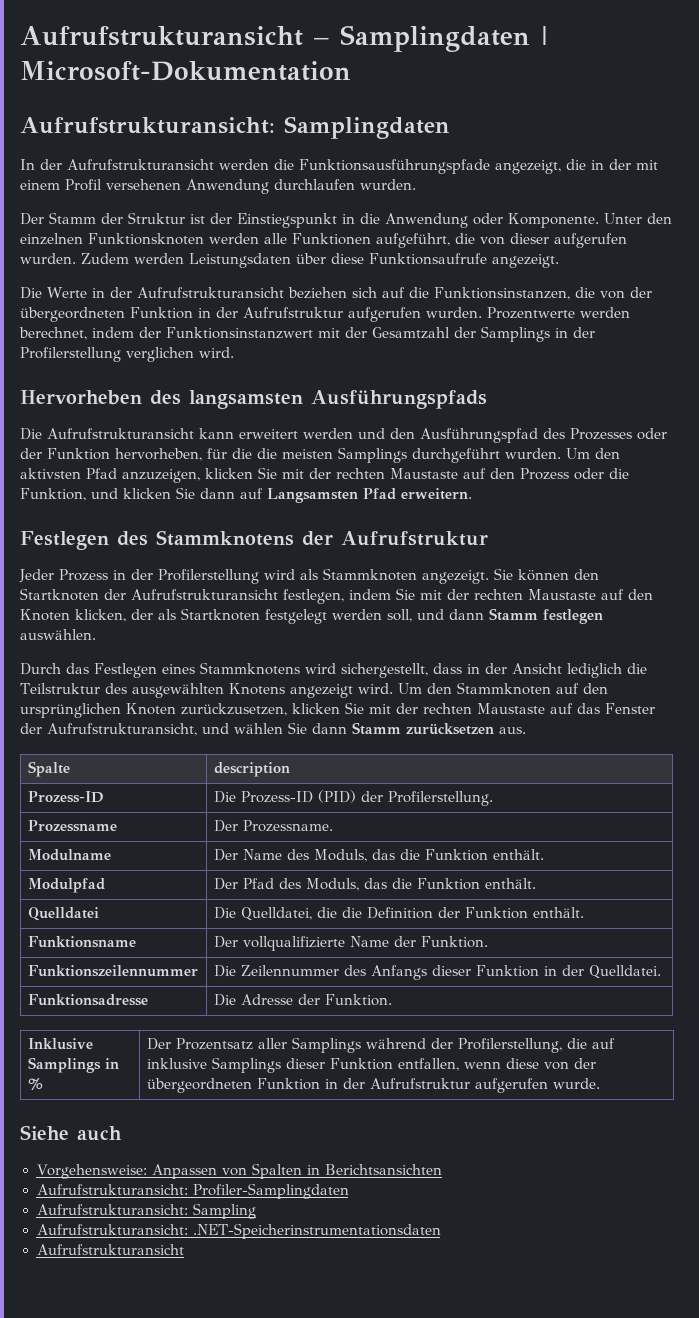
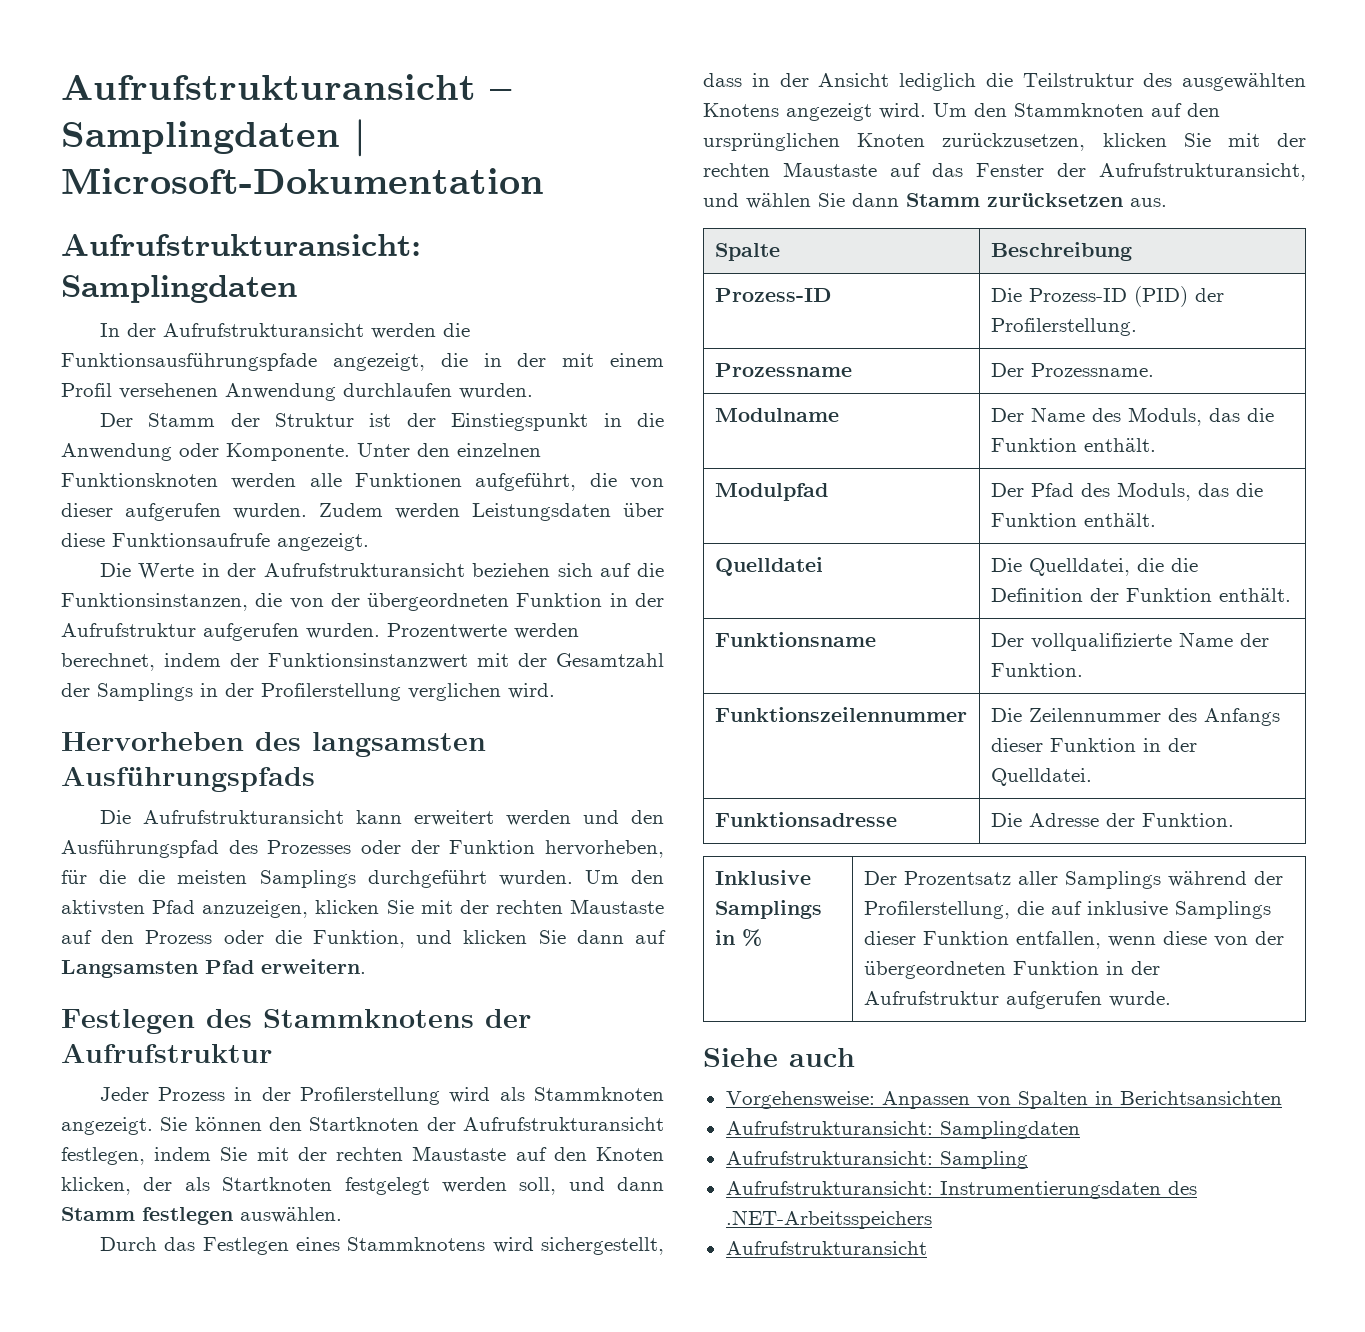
- Spalte | description
+ Spalte | Beschreibung
  Vorgehensweise: Anpassen von Spalten in Berichtsansichten
- Aufrufstrukturansicht: Profiler-Samplingdaten
+ Aufrufstrukturansicht: Samplingdaten
- Aufrufstrukturansicht: .NET-Speicherinstrumentationsdaten
+ Aufrufstrukturansicht: Instrumentierungsdaten des .NET-Arbeitsspeichers

